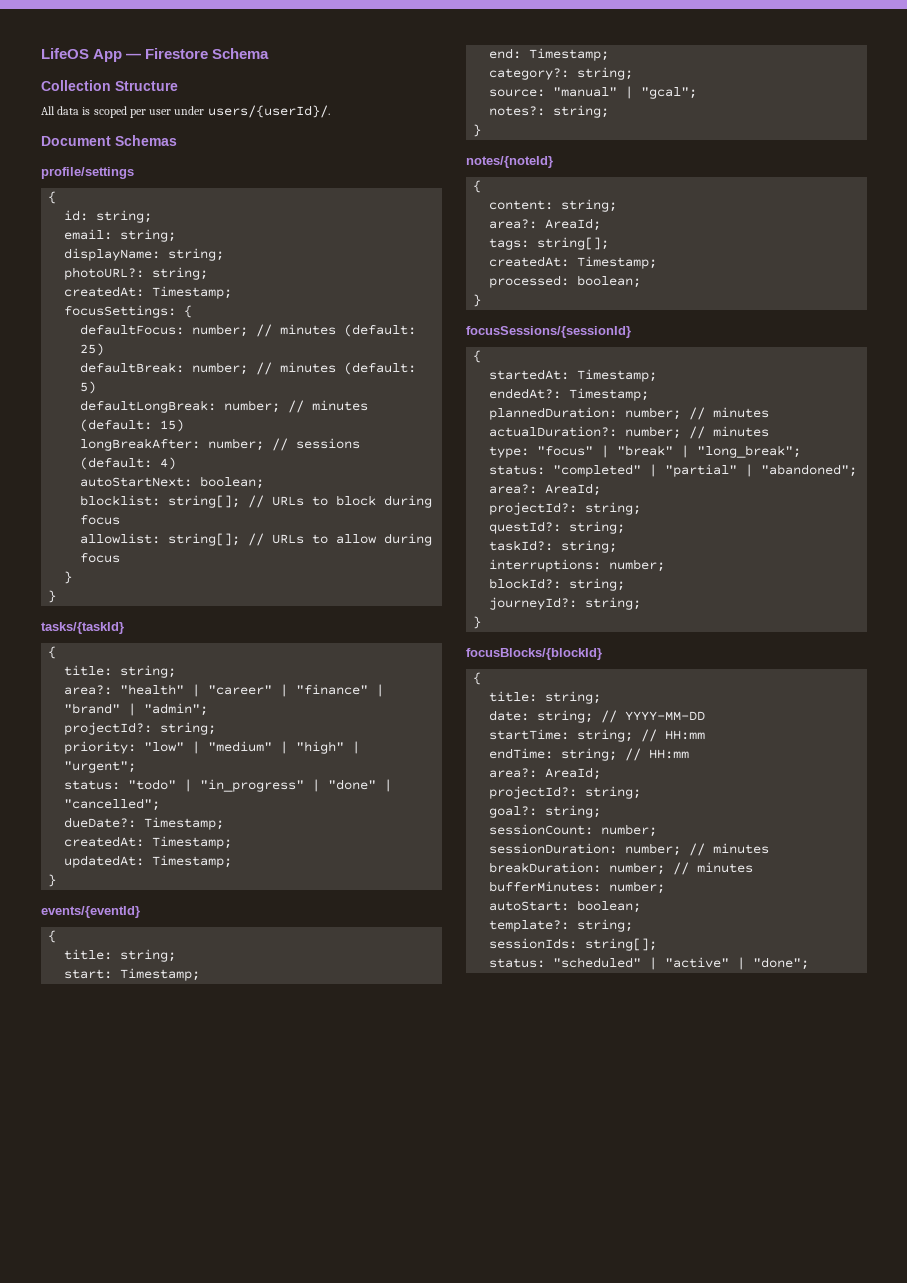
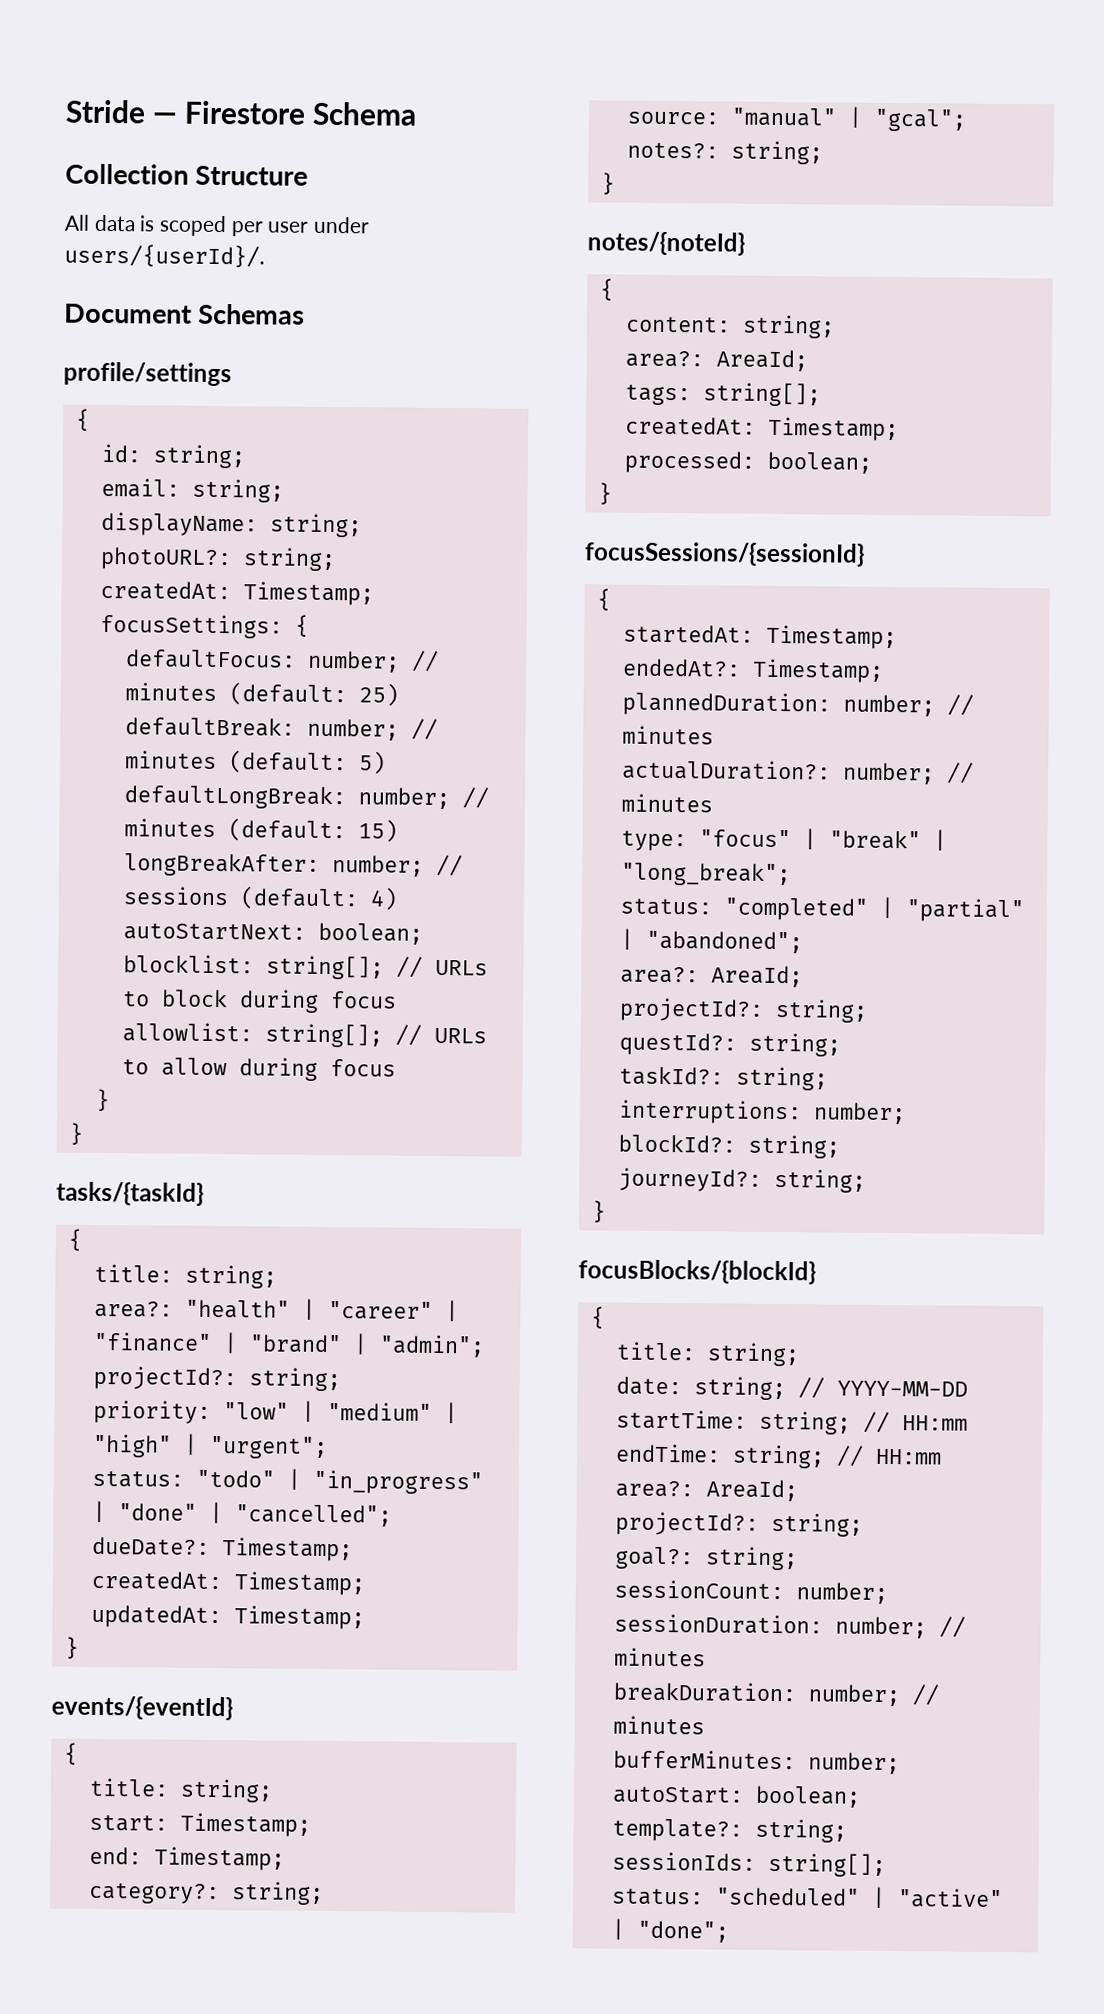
- LifeOS App — Firestore Schema
+ Stride — Firestore Schema

